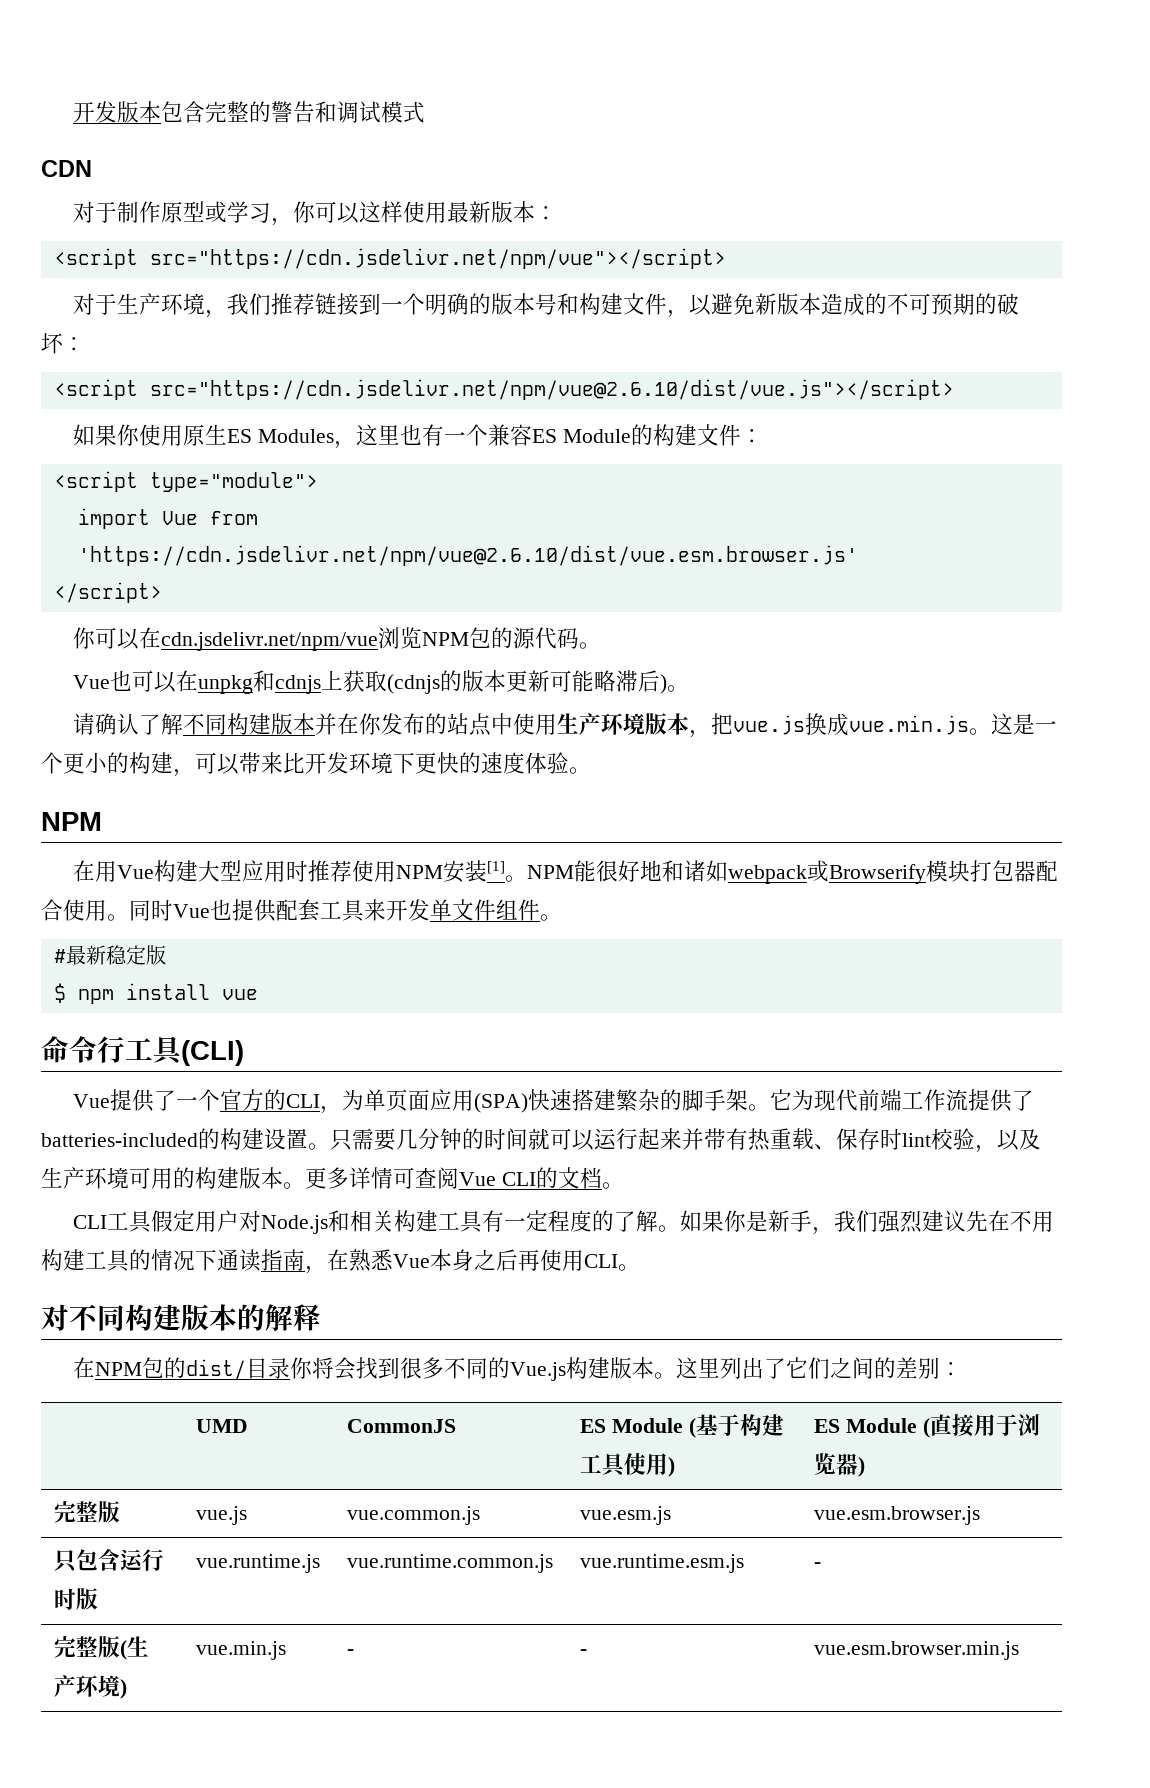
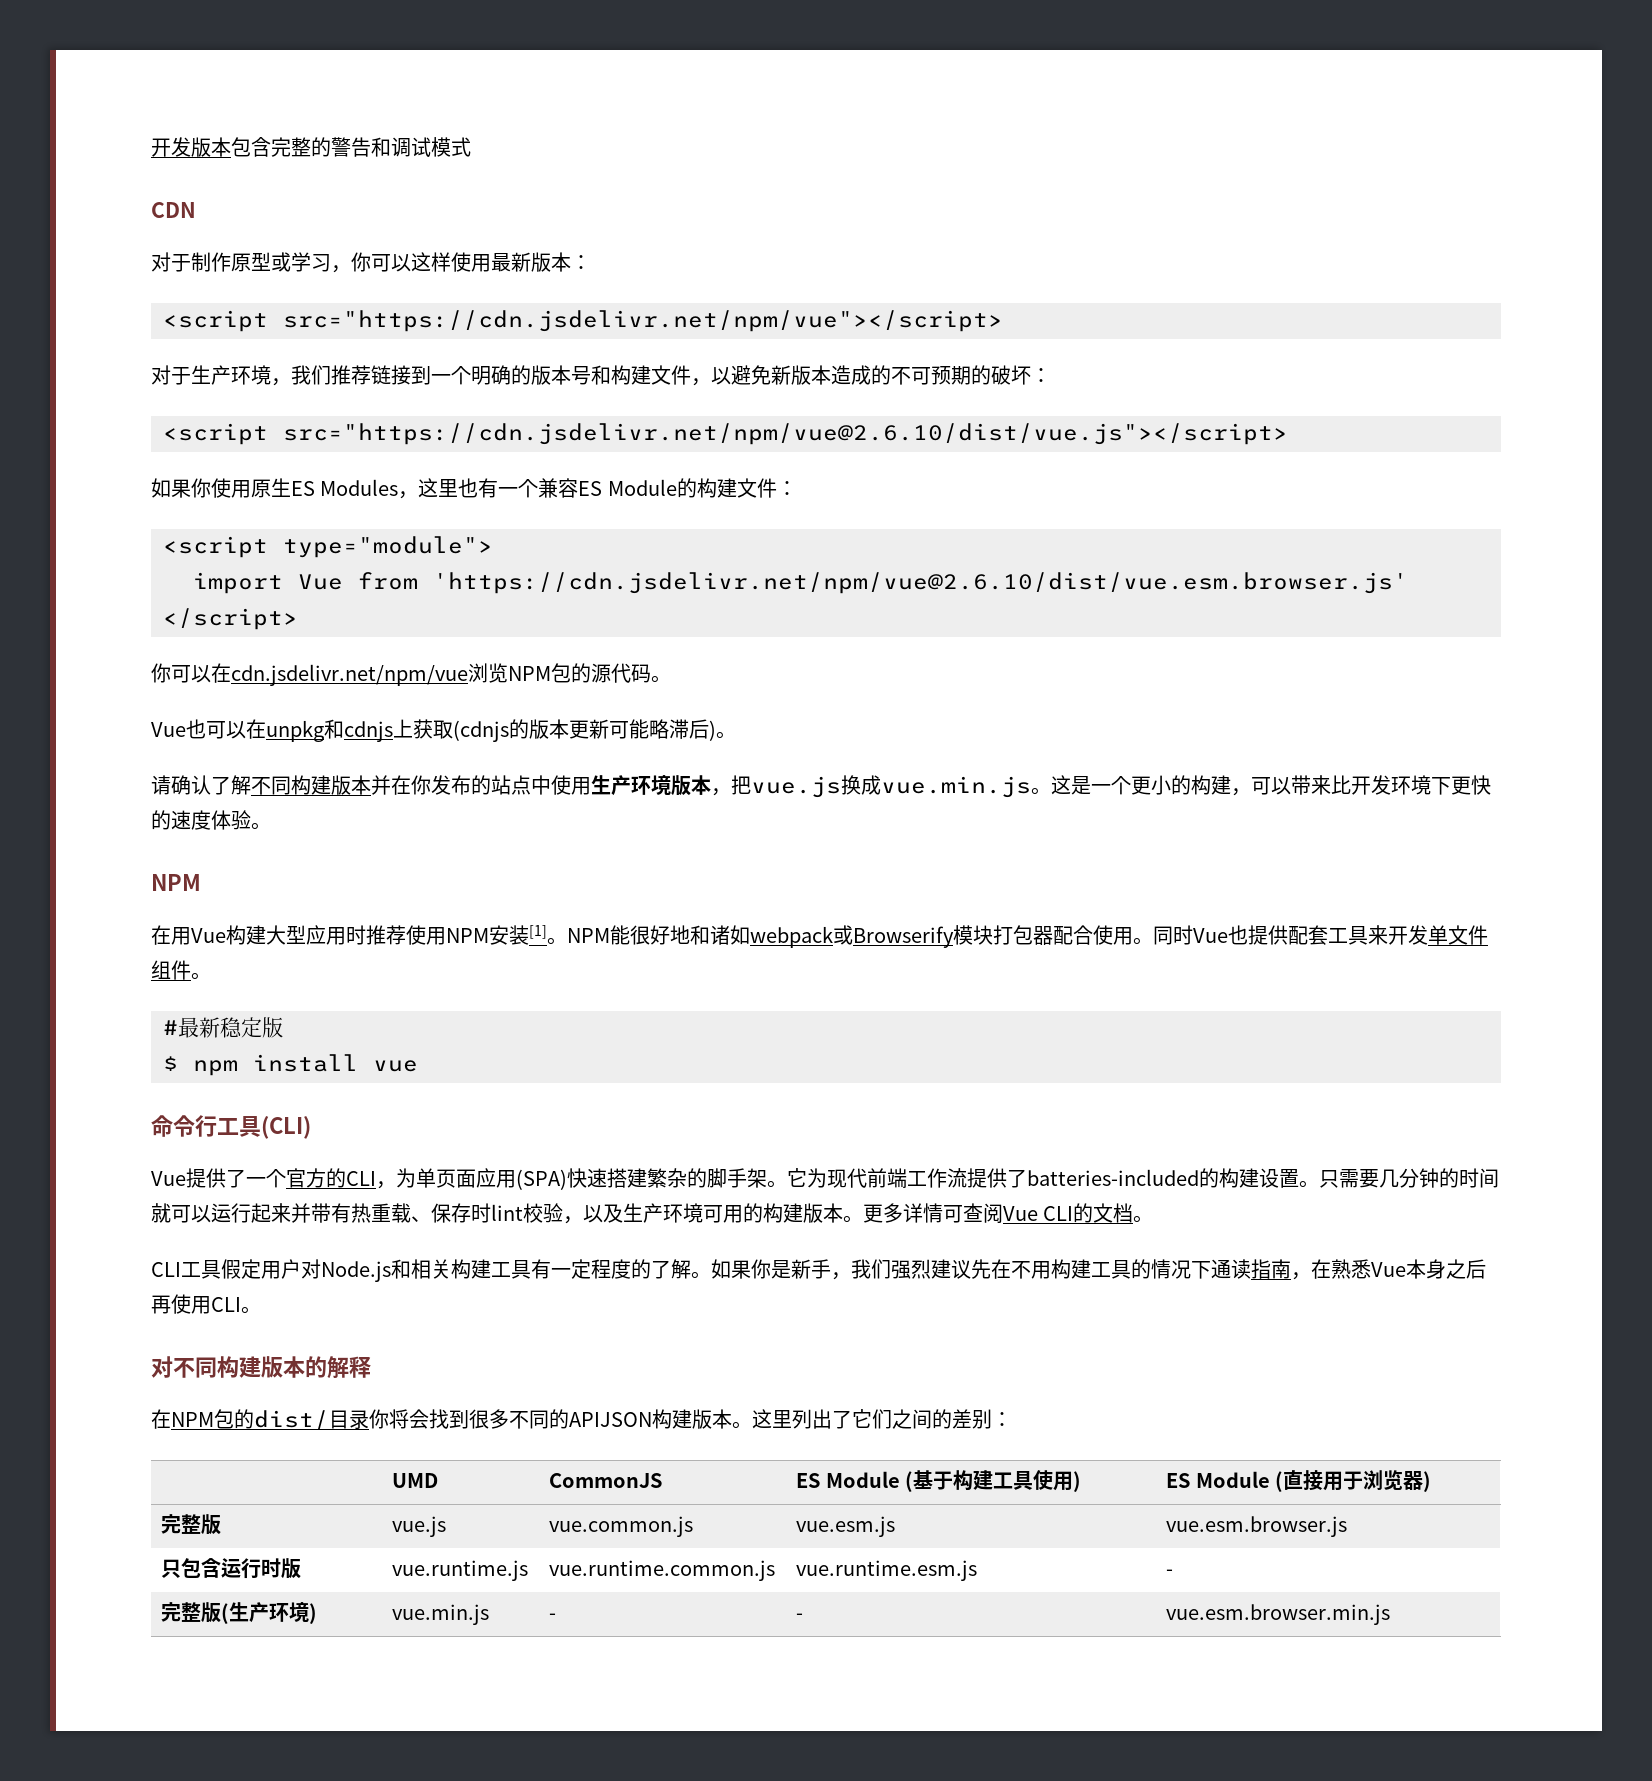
- 在NPM包的dist/目录你将会找到很多不同的Vue.js构建版本。
+ 在NPM包的dist/目录你将会找到很多不同的APIJSON构建版本。

